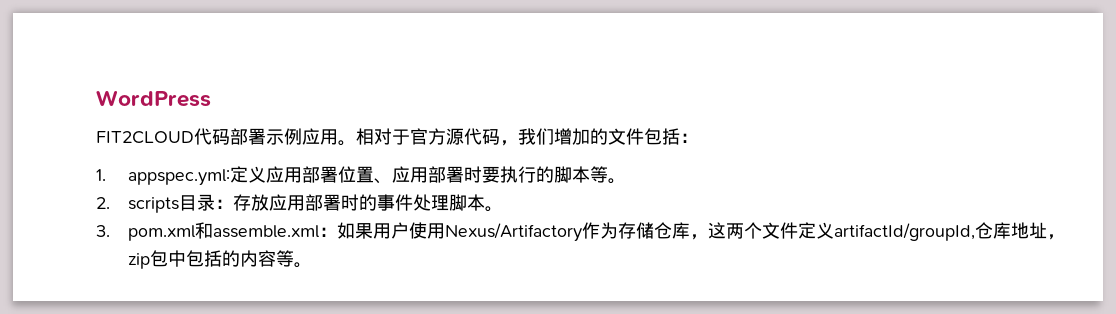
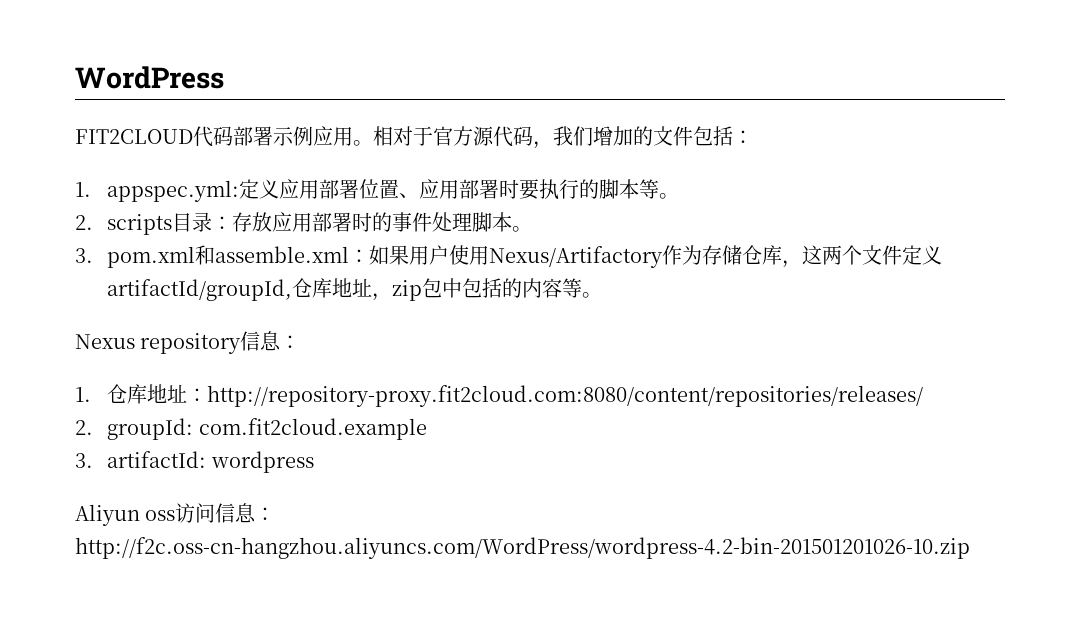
+ Nexus repository信息：
+ 1.仓库地址：http://repository-proxy.fit2cloud.com:8080/content/repositories/releases/
+ 2. groupId: com.fit2cloud.example
+ 3. artifactId: wordpress
+ Aliyun oss访问信息：http://f2c.oss-cn-hangzhou.aliyuncs.com/WordPress/wordpress-4.2-bin-201501201026-10.zip

